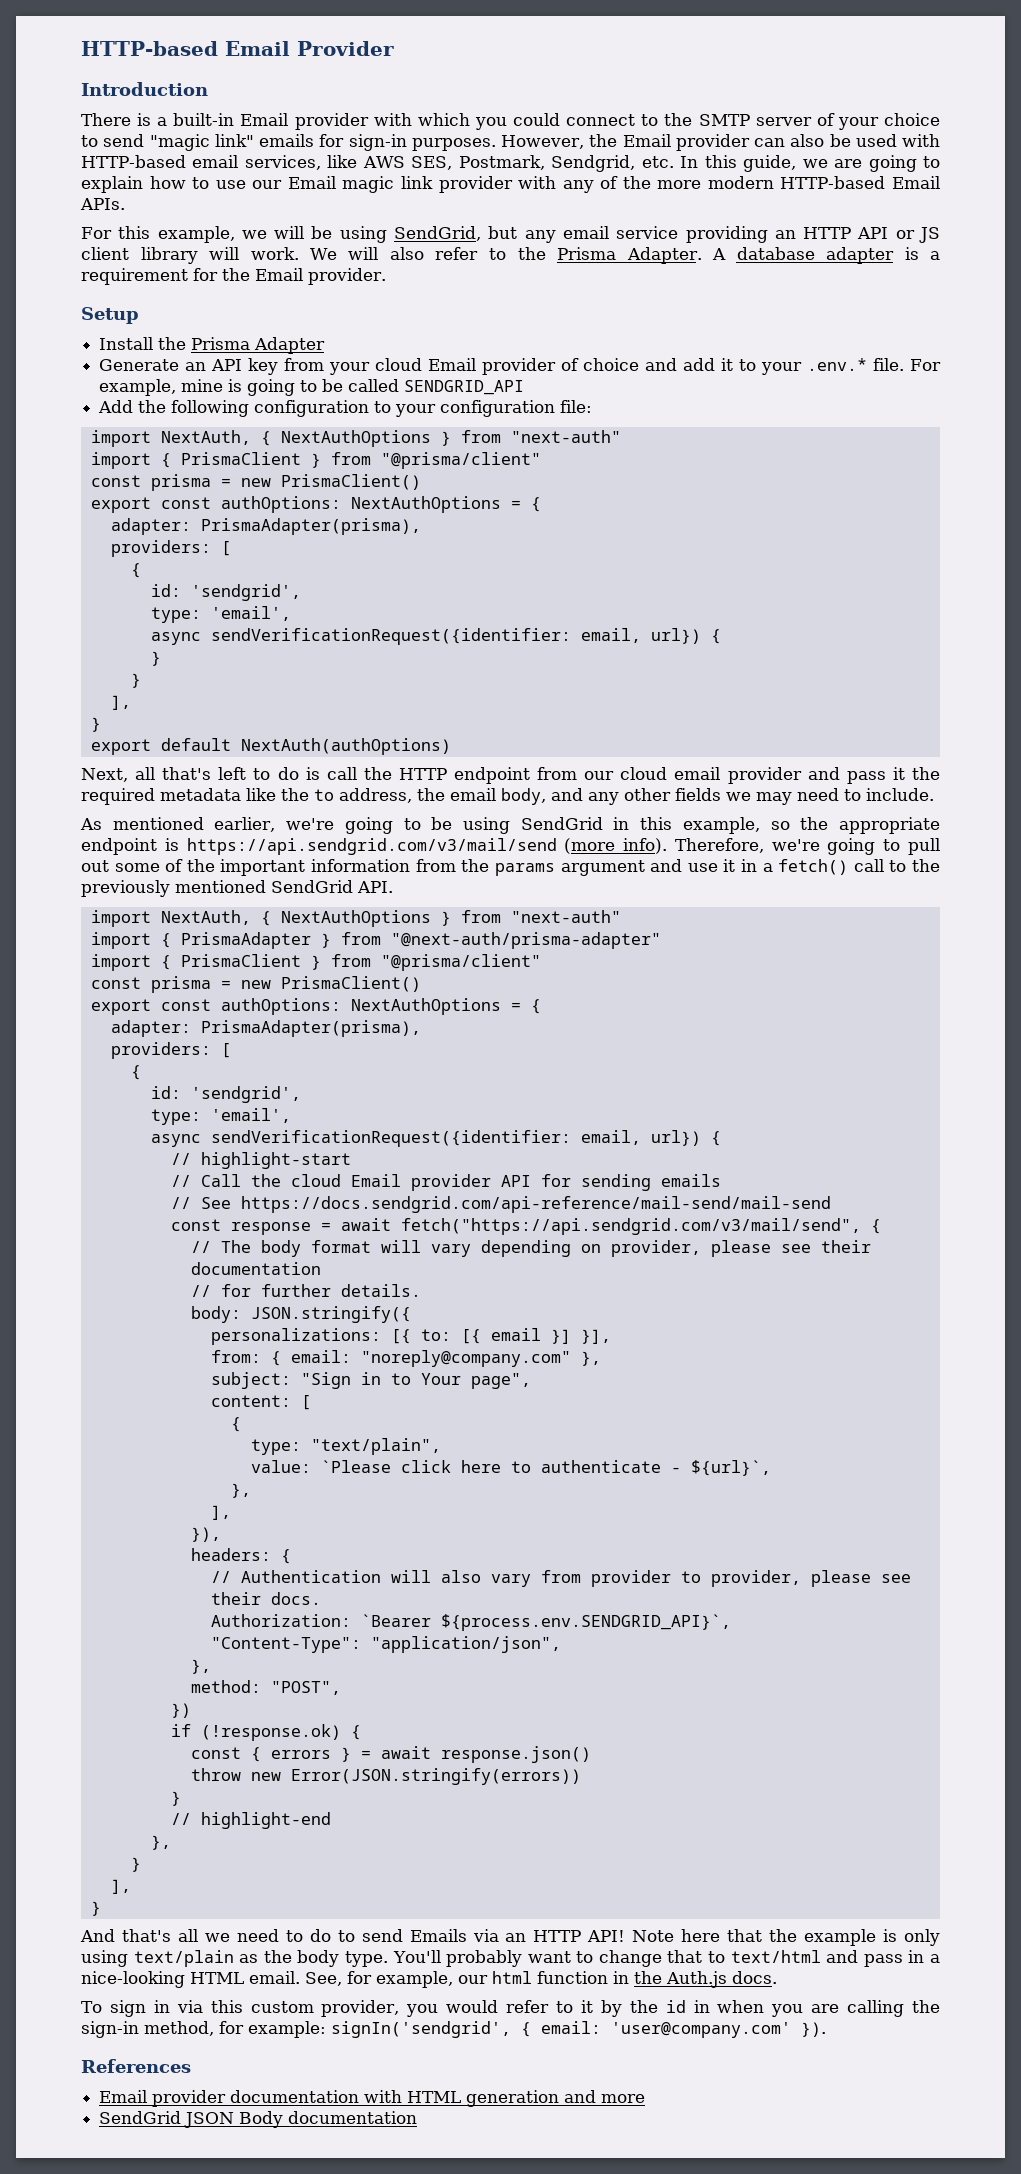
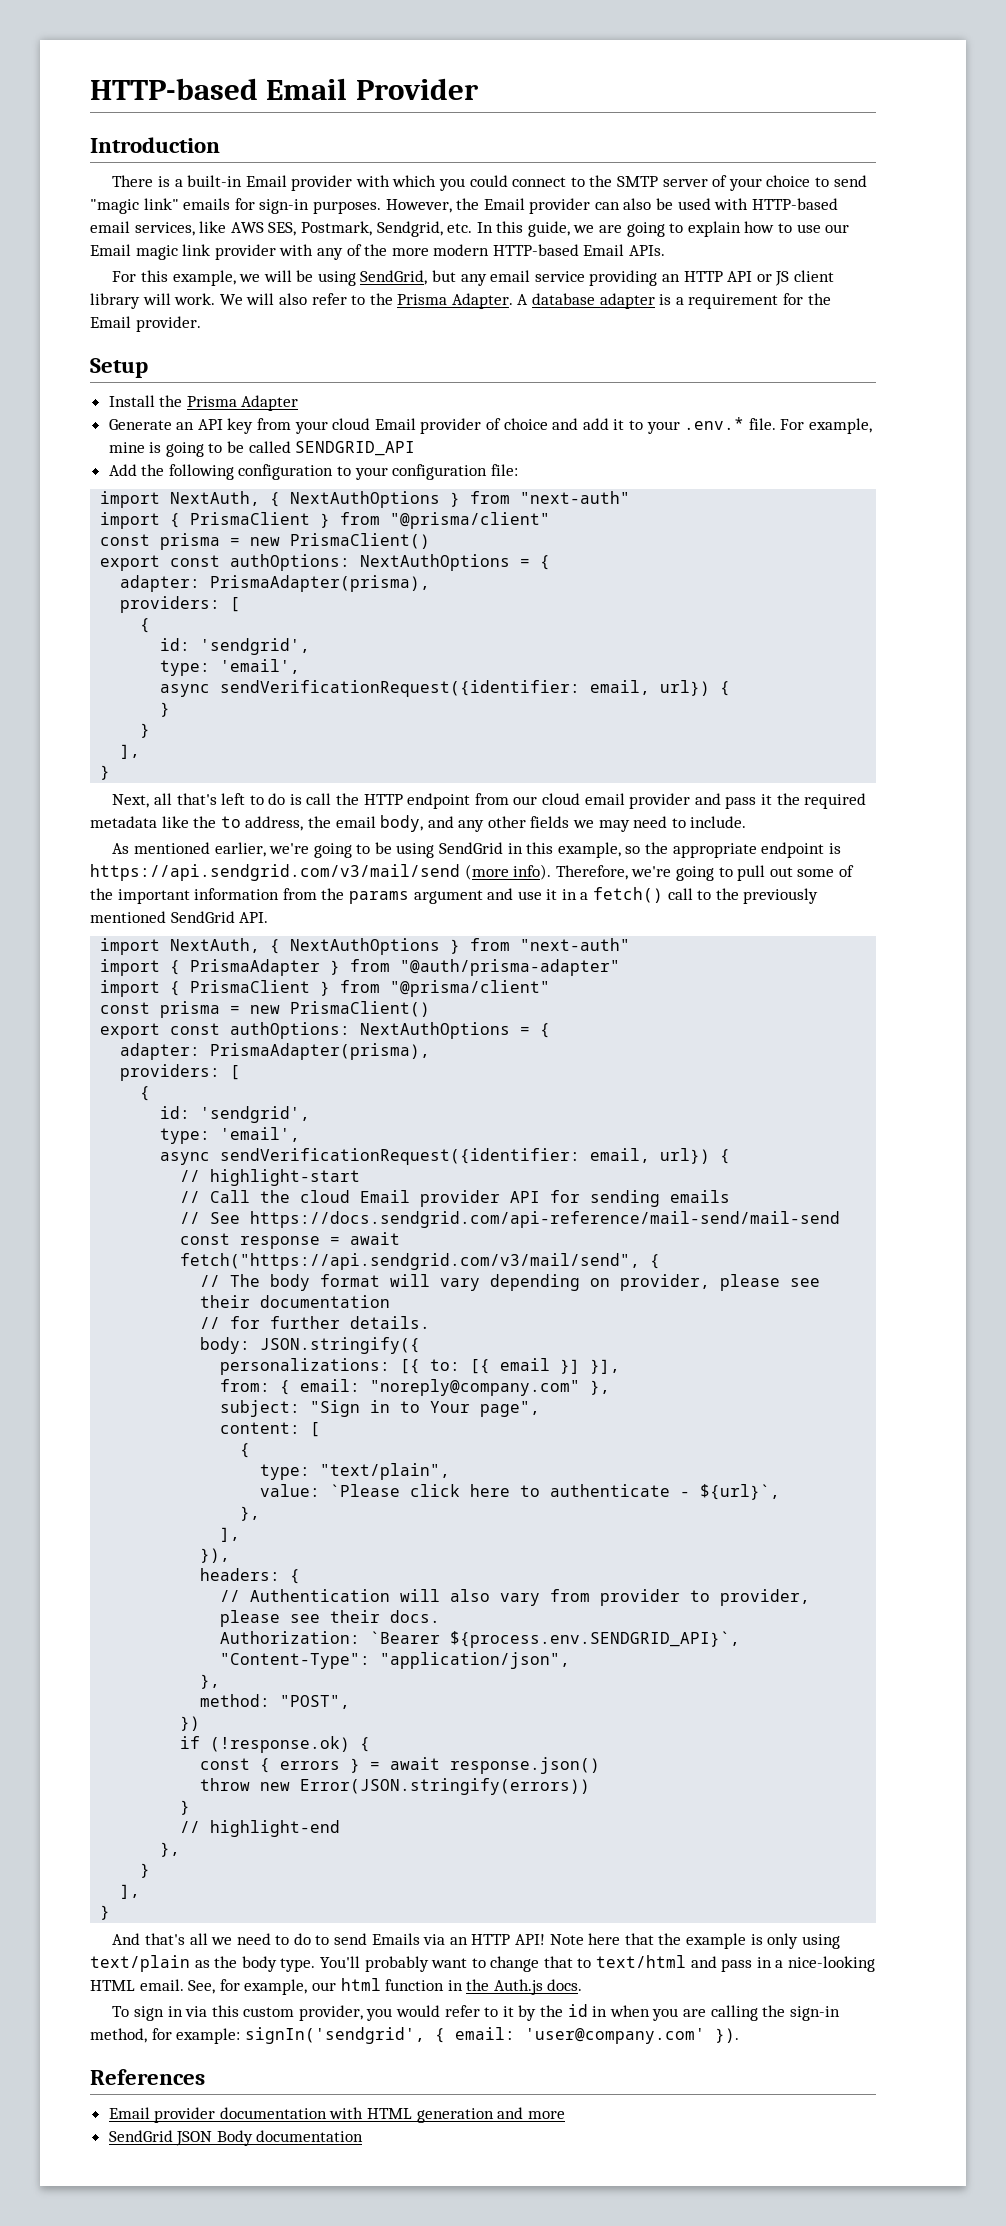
- export default NextAuth(authOptions)
- import { PrismaAdapter } from "@next-auth/prisma-adapter"
+ import { PrismaAdapter } from "@auth/prisma-adapter"

